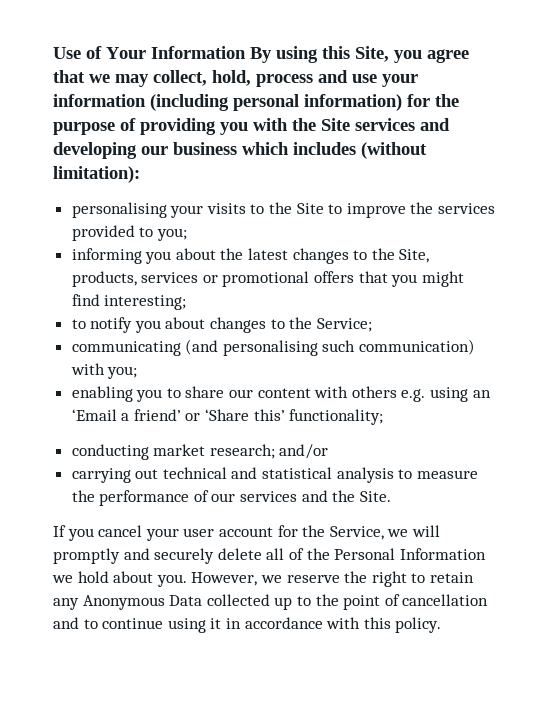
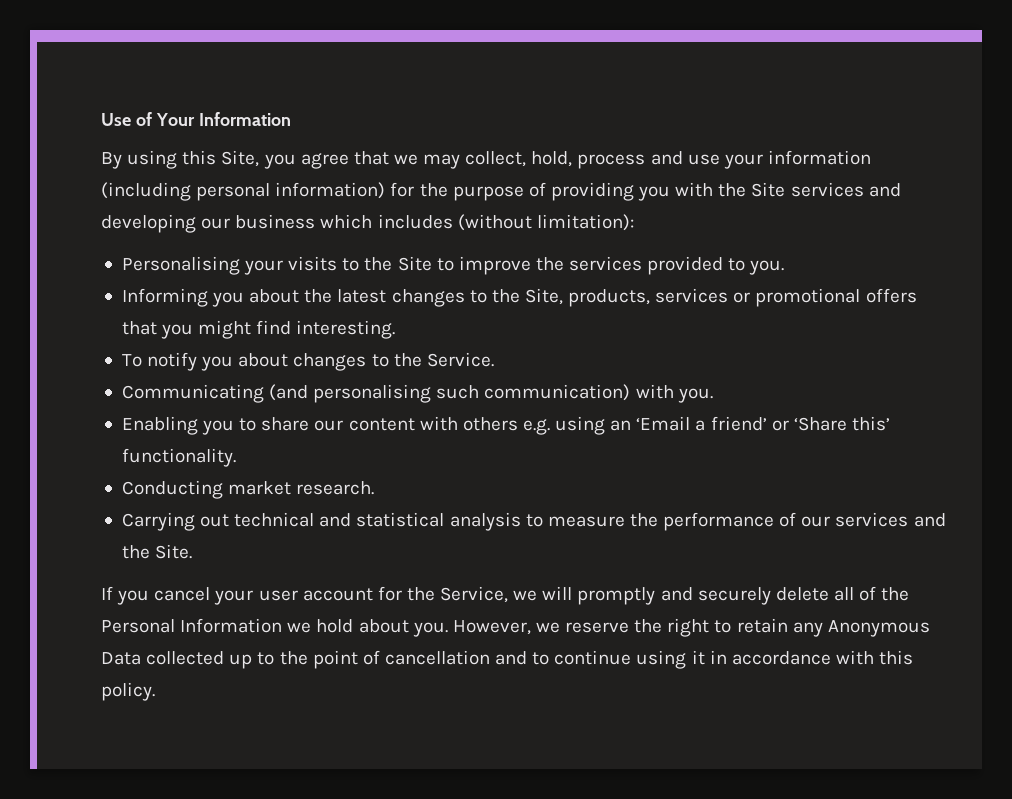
- Use of Your Information By using this Site, you agree that we may collect, hold, process and use your information (including personal information) for the purpose of providing you with the Site services and developing our business which includes (without limitation):
+ Use of Your Information
+ By using this Site, you agree that we may collect, hold, process and use your information (including personal information) for the purpose of providing you with the Site services and developing our business which includes (without limitation):
- personalising your visits to the Site to improve the services provided to you;
- informing you about the latest changes to the Site, products, services or promotional offers that you might find interesting;
- to notify you about changes to the Service;
- communicating (and personalising such communication) with you;
- enabling you to share our content with others e.g. using an ‘Email a friend’ or ‘Share this’ functionality;
- conducting market research; and/or
- carrying out technical and statistical analysis to measure the performance of our services and the Site.
+ Personalising your visits to the Site to improve the services provided to you.
+ Informing you about the latest changes to the Site, products, services or promotional offers that you might find interesting.
+ To notify you about changes to the Service.
+ Communicating (and personalising such communication) with you.
+ Enabling you to share our content with others e.g. using an ‘Email a friend’ or ‘Share this’ functionality.
+ Conducting market research.
+ Carrying out technical and statistical analysis to measure the performance of our services and the Site.

